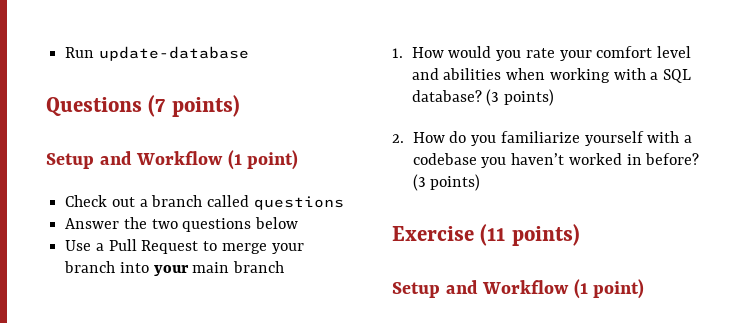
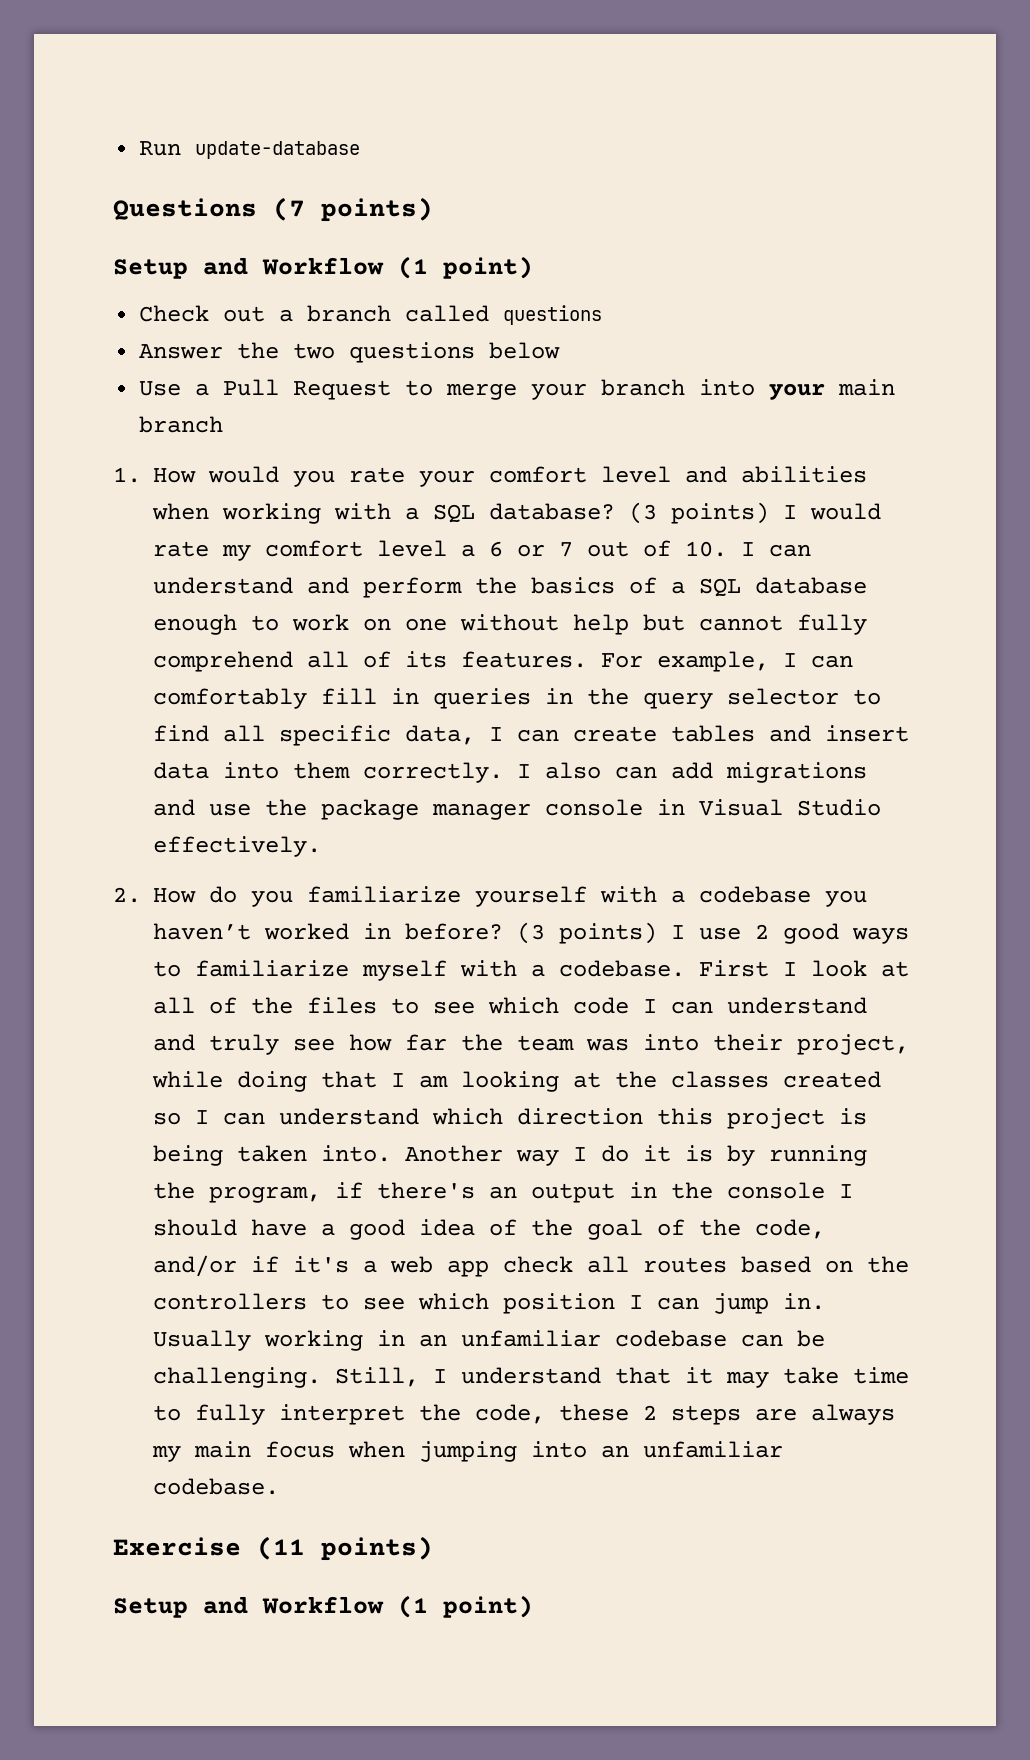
- 1. How would you rate your comfort level and abilities when working with a SQL database? (3 points)
+ 1. How would you rate your comfort level and abilities when working with a SQL database? (3 points) I would rate my comfort level a 6 or 7 out of 10. I can understand and perform the basics of a SQL database enough to work on one without help but cannot fully comprehend all of its features. For example, I can comfortably fill in queries in the query selector to find all specific data, I can create tables and insert data into them correctly. I also can add migrations and use the package manager console in Visual Studio effectively.
- 2. How do you familiarize yourself with a codebase you haven’t worked in before? (3 points)
+ 2. How do you familiarize yourself with a codebase you haven’t worked in before? (3 points) I use 2 good ways to familiarize myself with a codebase. First I look at all of the files to see which code I can understand and truly see how far the team was into their project, while doing that I am looking at the classes created so I can understand which direction this project is being taken into. Another way I do it is by running the program, if there's an output in the console I should have a good idea of the goal of the code, and/or if it's a web app check all routes based on the controllers to see which position I can jump in. Usually working in an unfamiliar codebase can be challenging. Still, I understand that it may take time to fully interpret the code, these 2 steps are always my main focus when jumping into an unfamiliar codebase.

